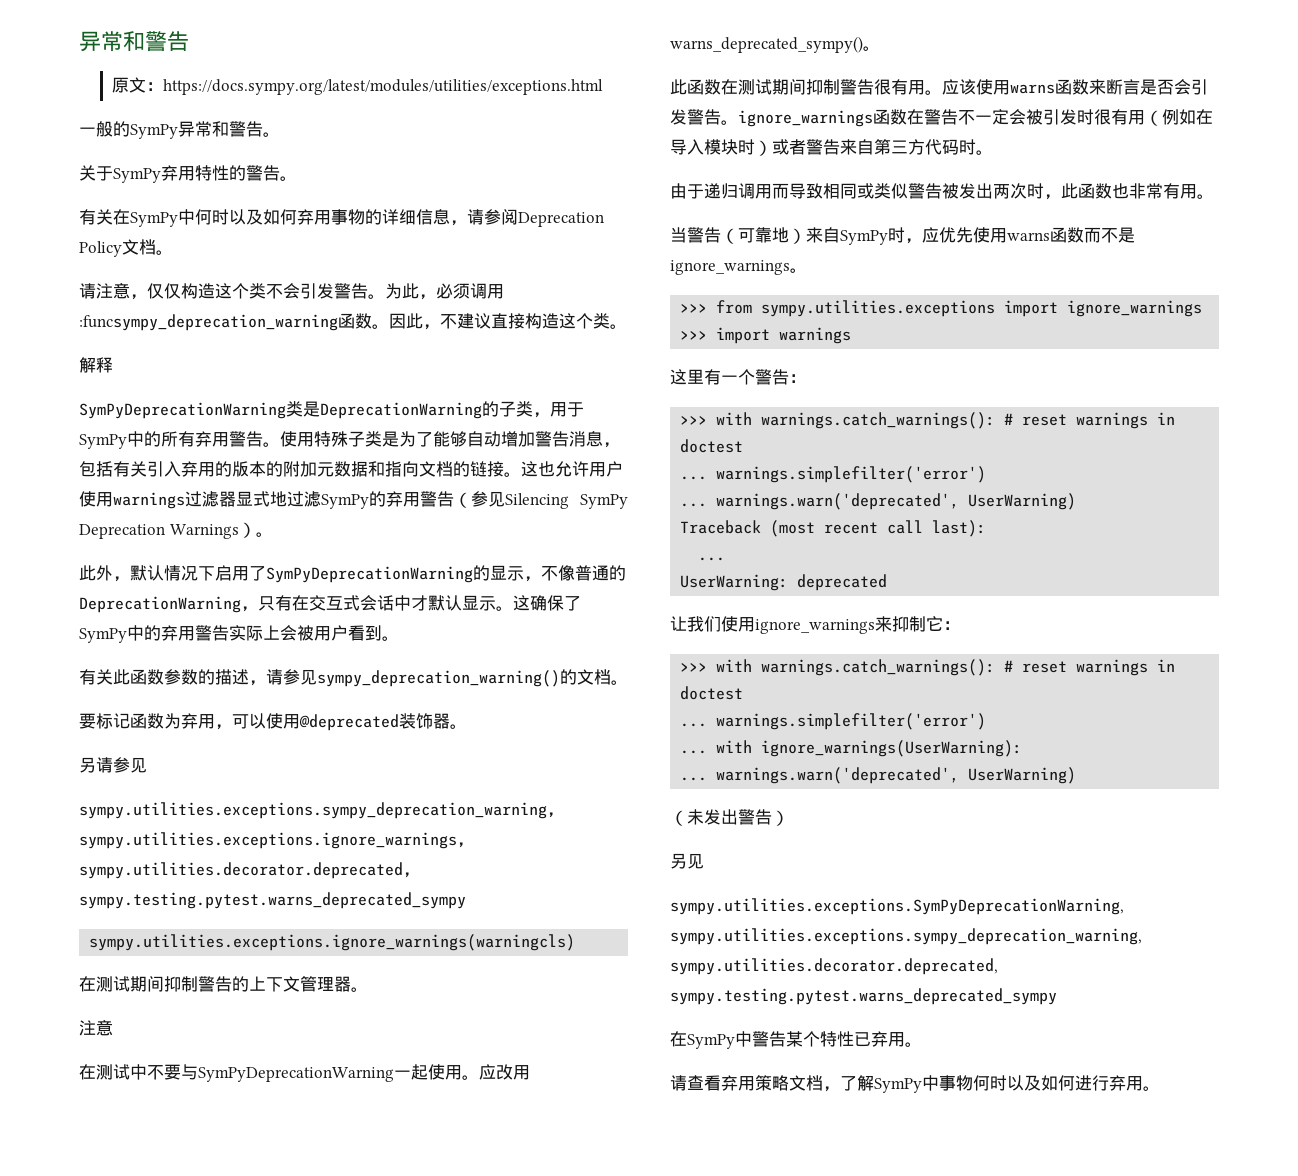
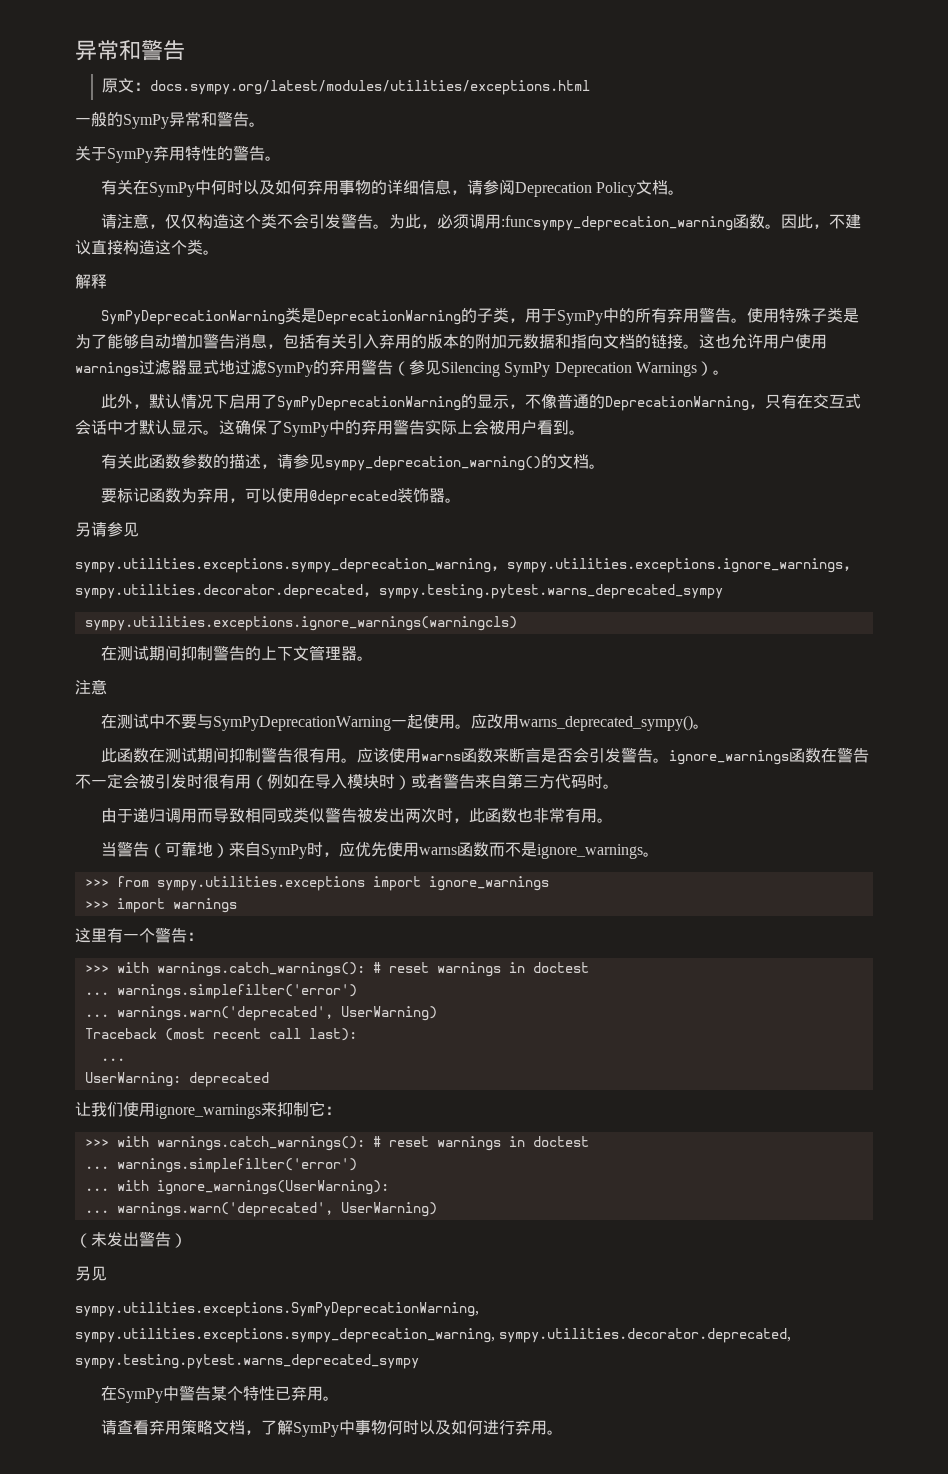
- 原文：https://docs.sympy.org/latest/modules/utilities/exceptions.html
+ 原文：docs.sympy.org/latest/modules/utilities/exceptions.html

